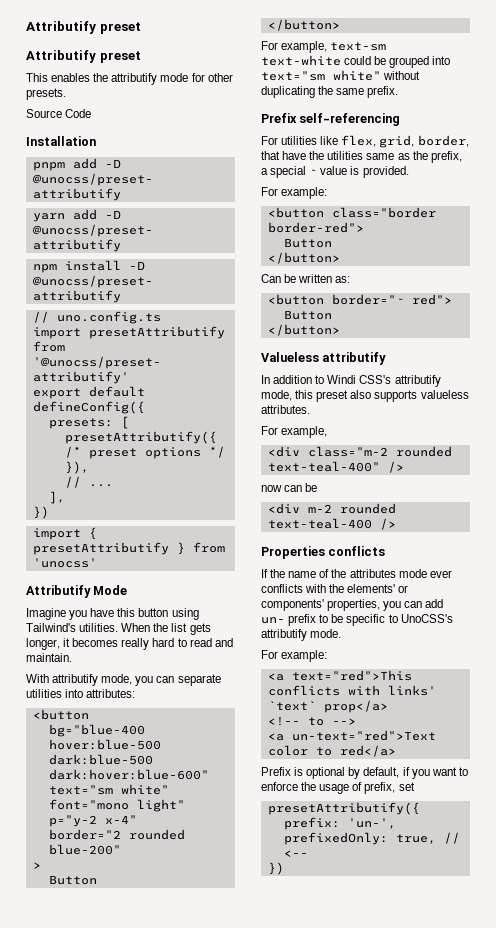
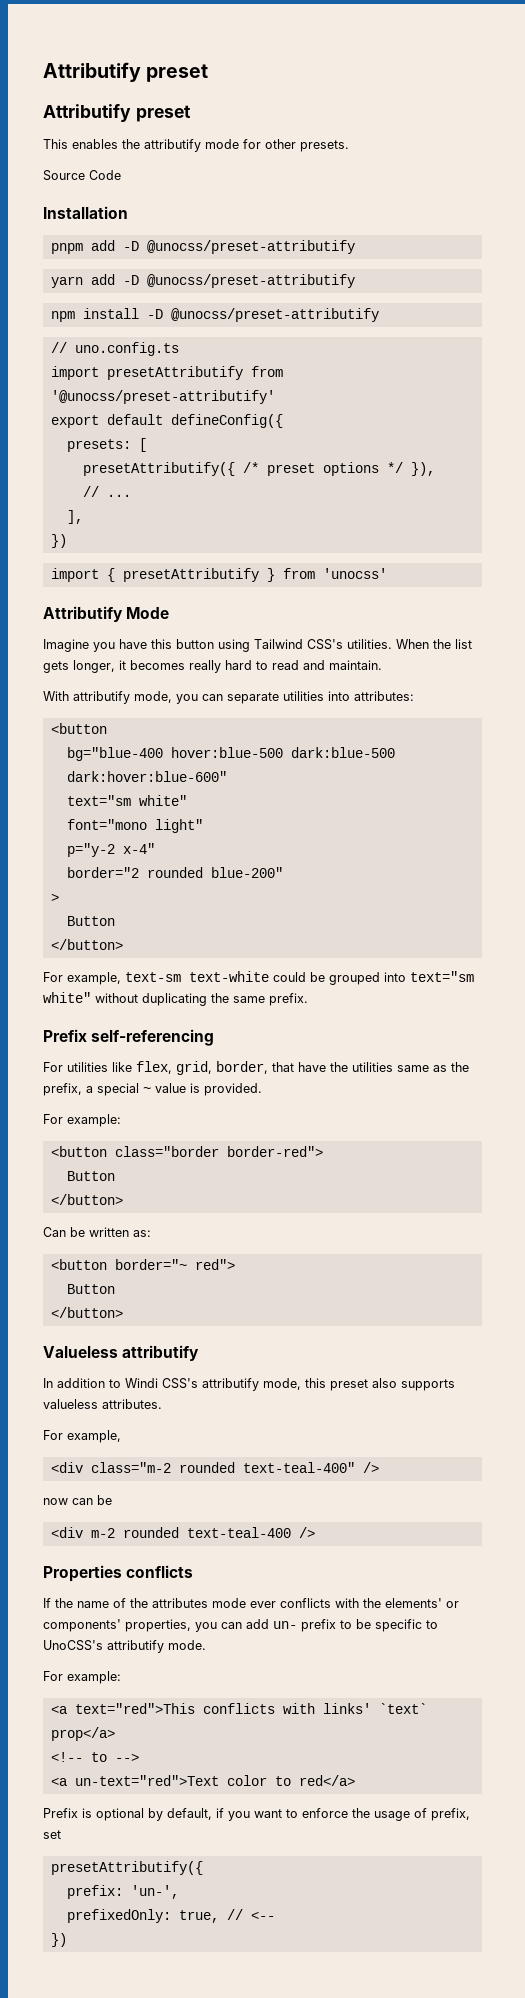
- Imagine you have this button using Tailwind's utilities.
+ Imagine you have this button using Tailwind CSS's utilities.

